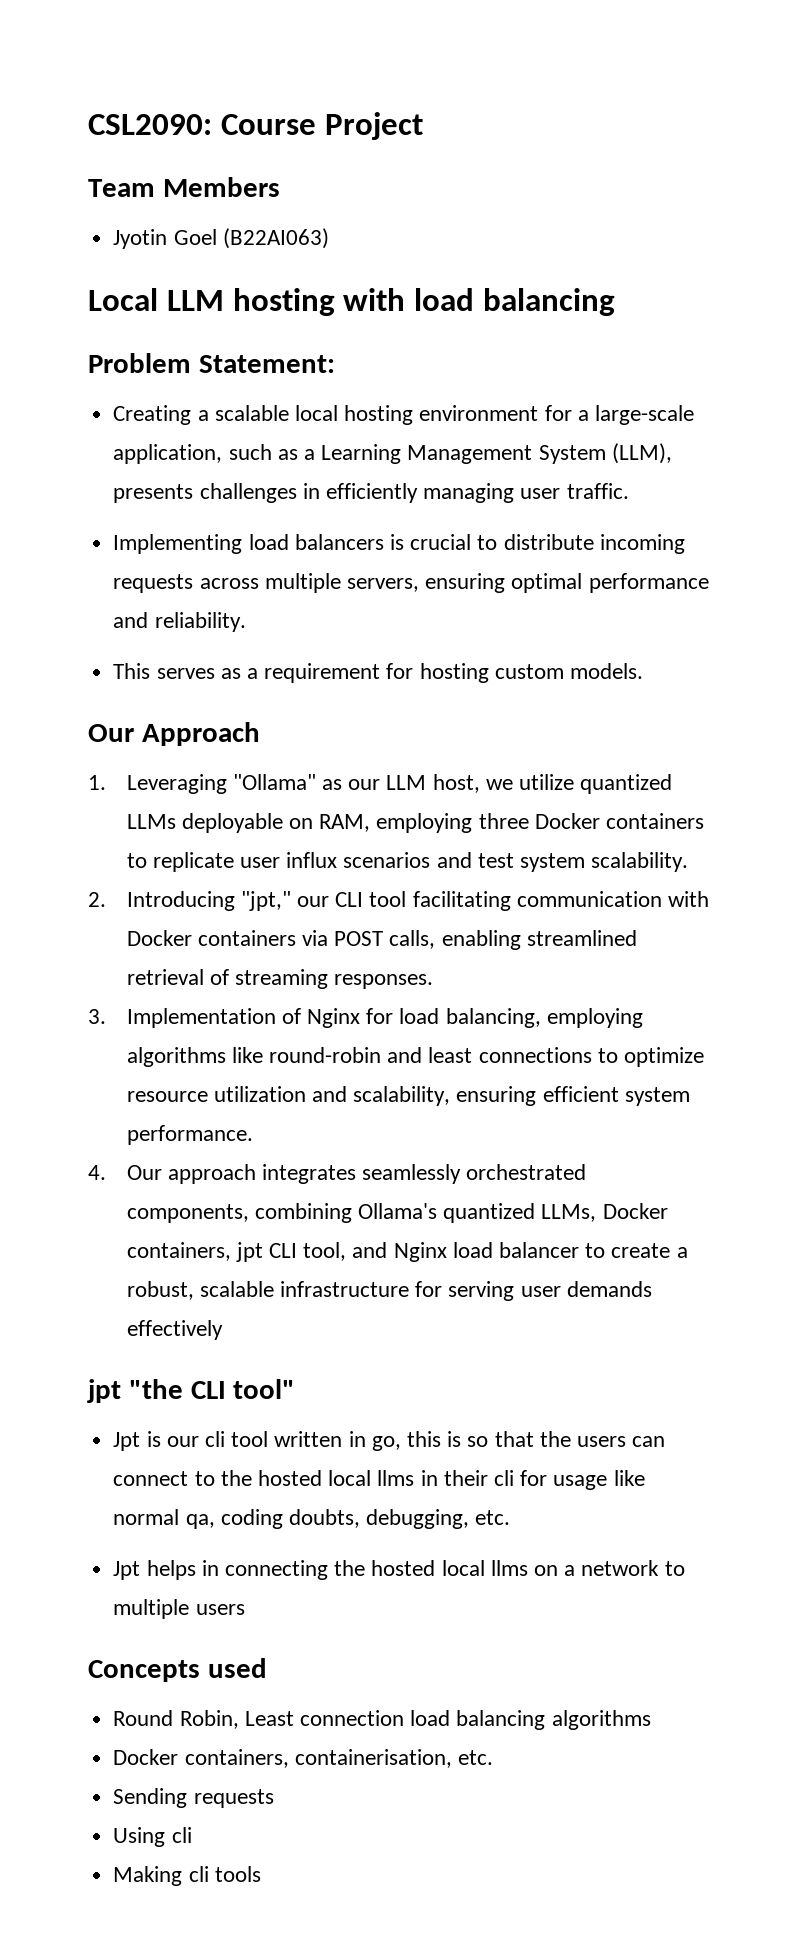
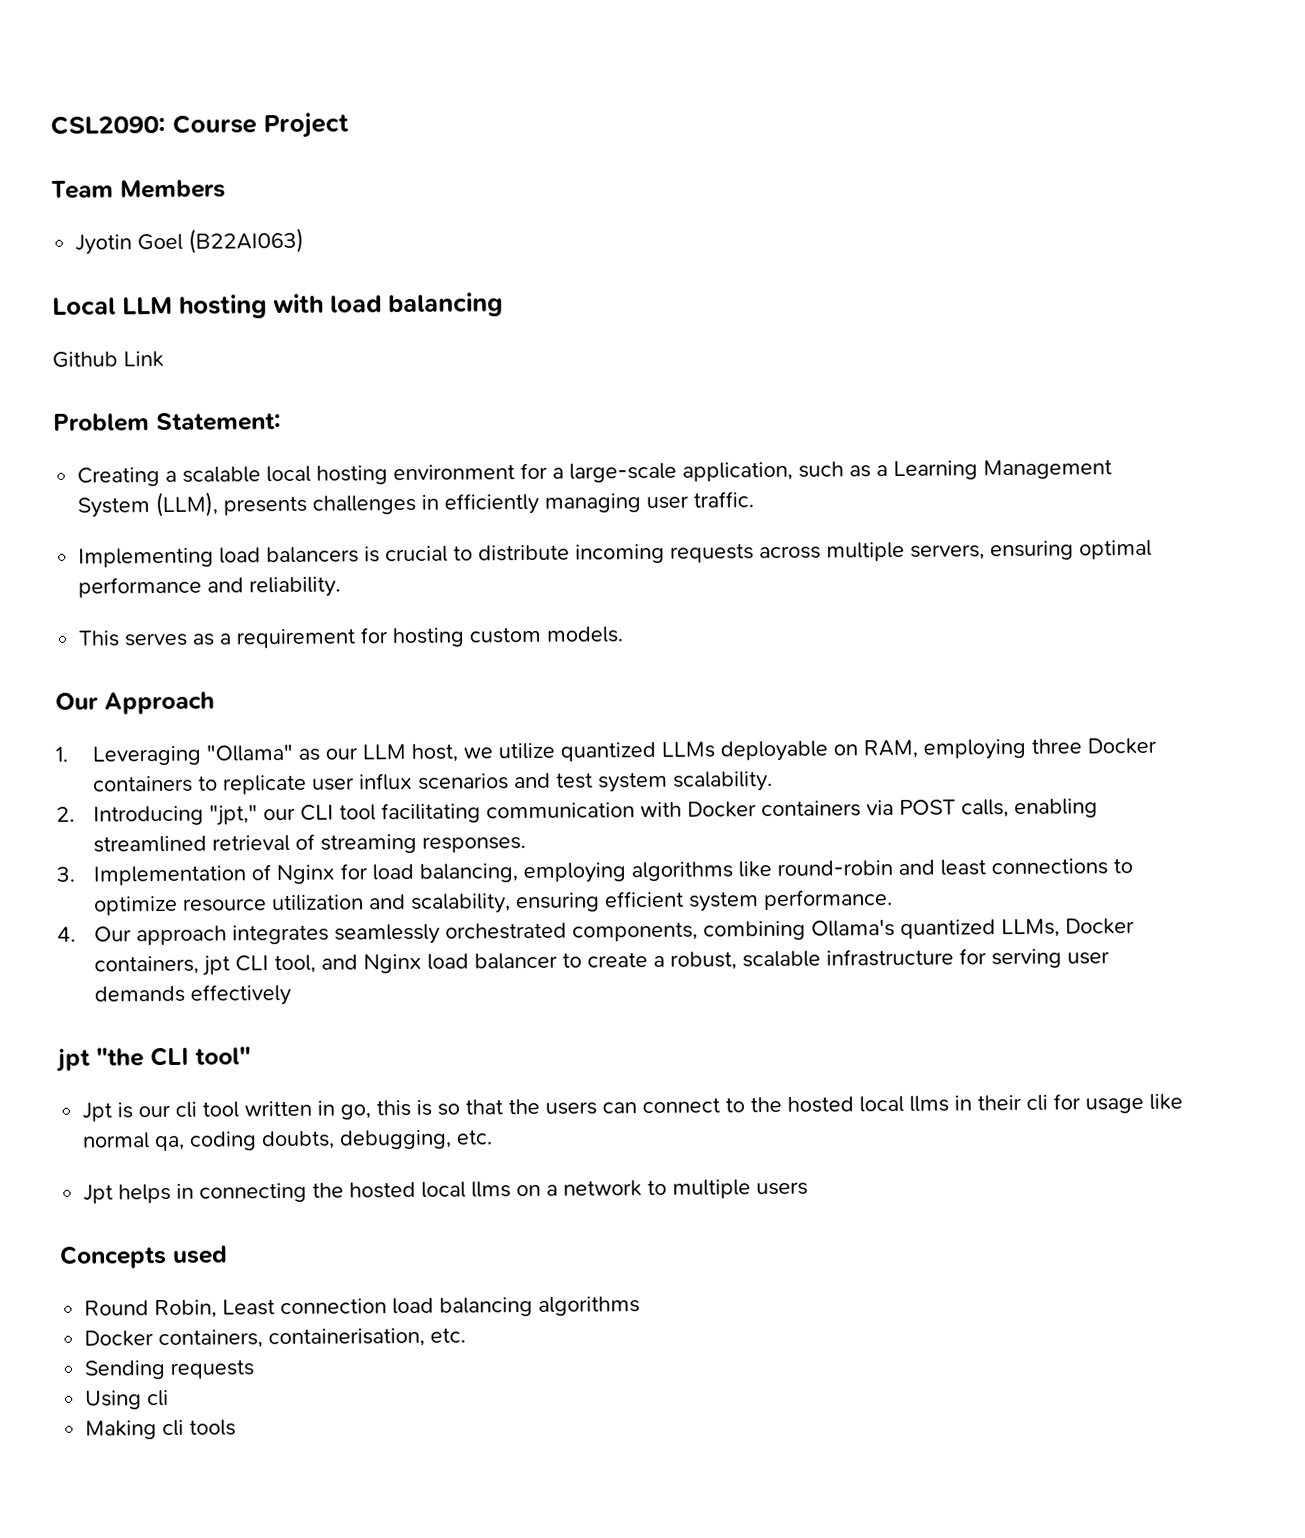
+ Github Link

